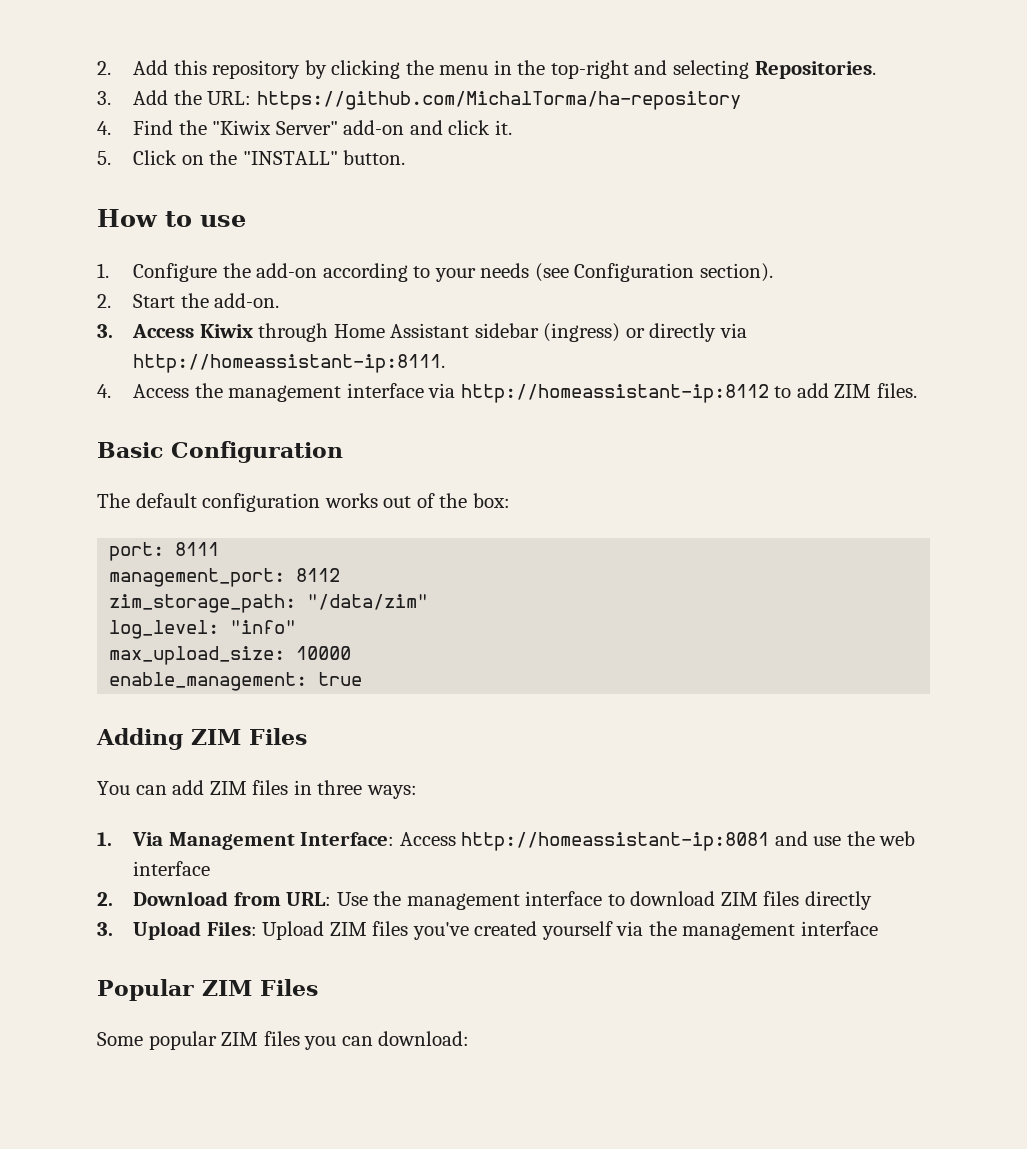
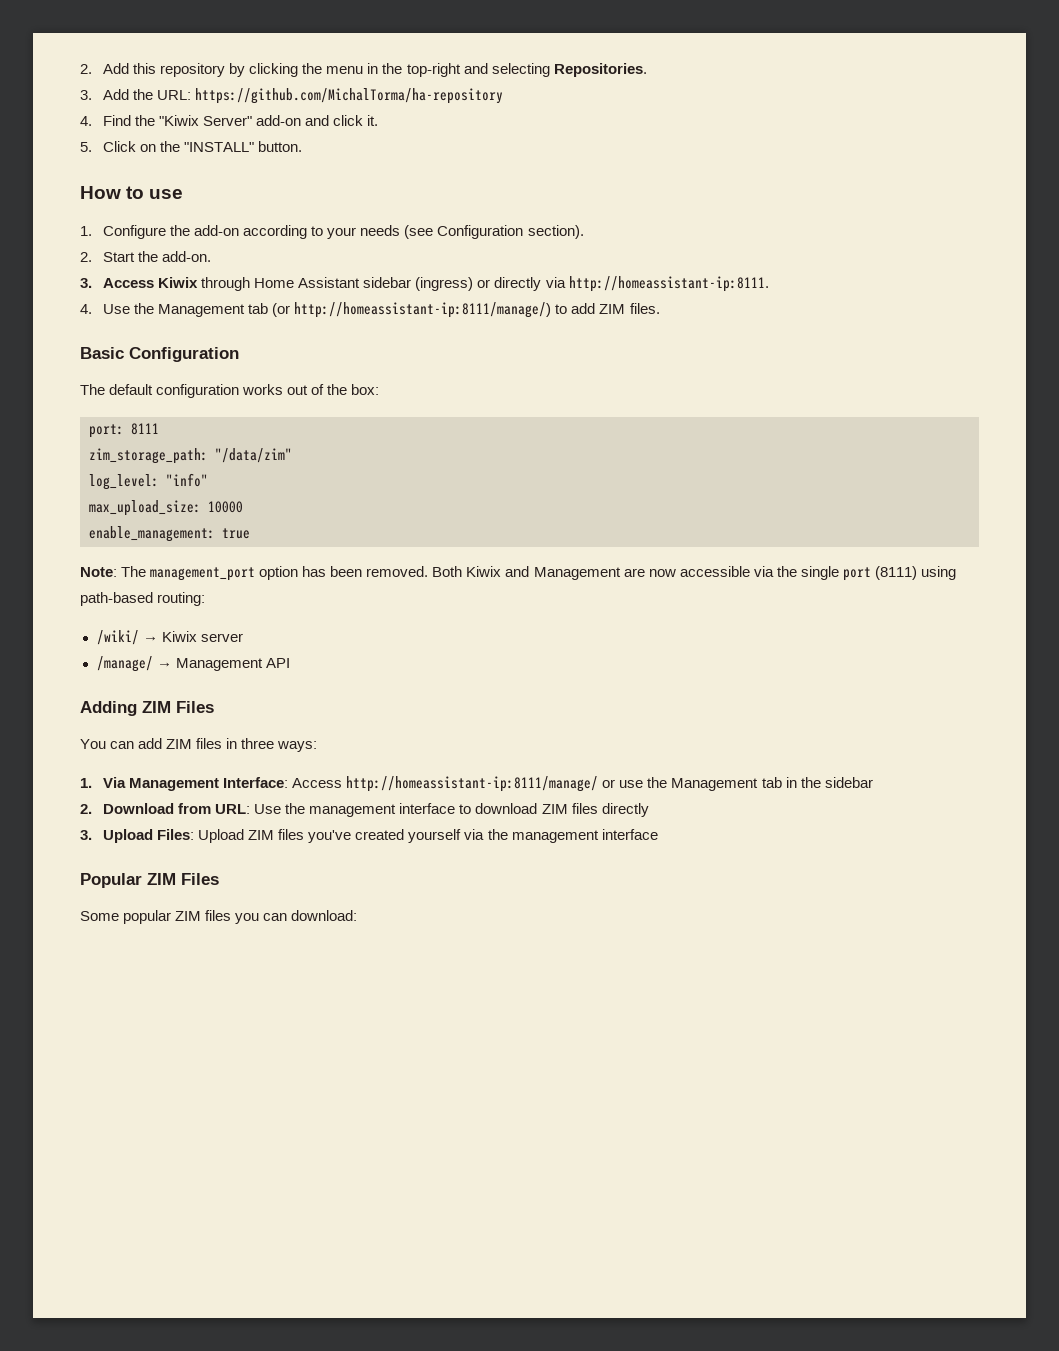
- 4. Access the management interface via http://homeassistant-ip:8112 to add ZIM files.
+ 4. Use the Management tab (or http://homeassistant-ip:8111/manage/) to add ZIM files.
- management_port: 8112
+ Note: The management_port option has been removed. Both Kiwix and Management are now accessible via the single port (8111) using path-based routing:
+ /wiki/ → Kiwix server
+ /manage/ → Management API
- 1. Via Management Interface: Access http://homeassistant-ip:8081 and use the web interface
+ 1. Via Management Interface: Access http://homeassistant-ip:8111/manage/ or use the Management tab in the sidebar

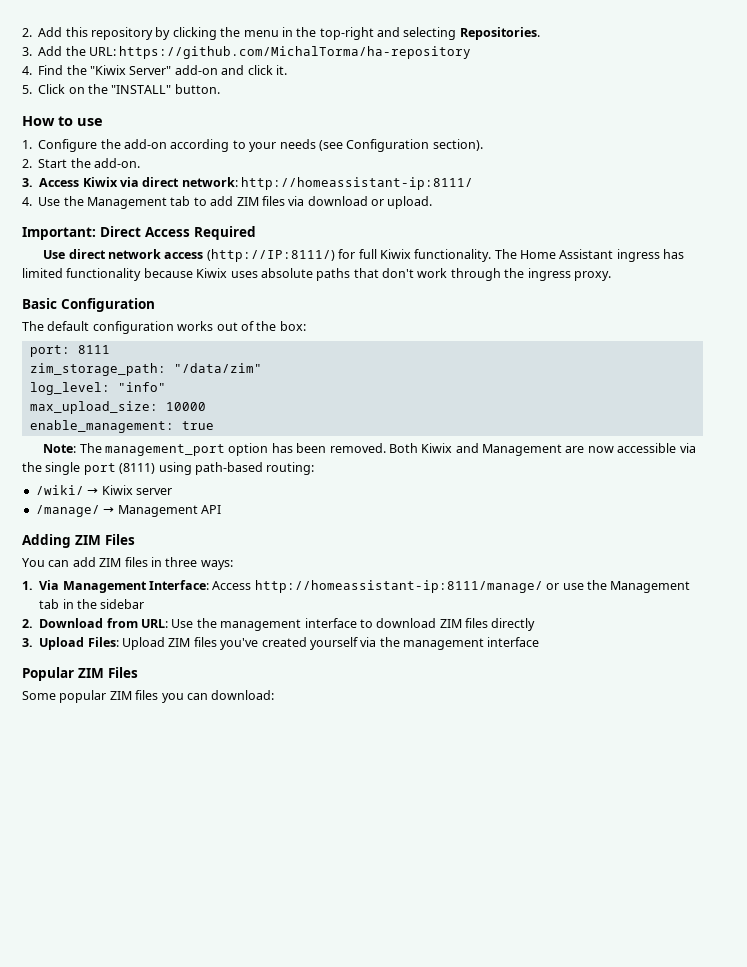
- 3. Access Kiwix through Home Assistant sidebar (ingress) or directly via http://homeassistant-ip:8111.
+ 3. Access Kiwix via direct network: http://homeassistant-ip:8111/
- 4. Use the Management tab (or http://homeassistant-ip:8111/manage/) to add ZIM files.
+ 4. Use the Management tab to add ZIM files via download or upload.
+ Important: Direct Access Required
+ Use direct network access (http://IP:8111/) for full Kiwix functionality. The Home Assistant ingress has limited functionality because Kiwix uses absolute paths that don't work through the ingress proxy.

